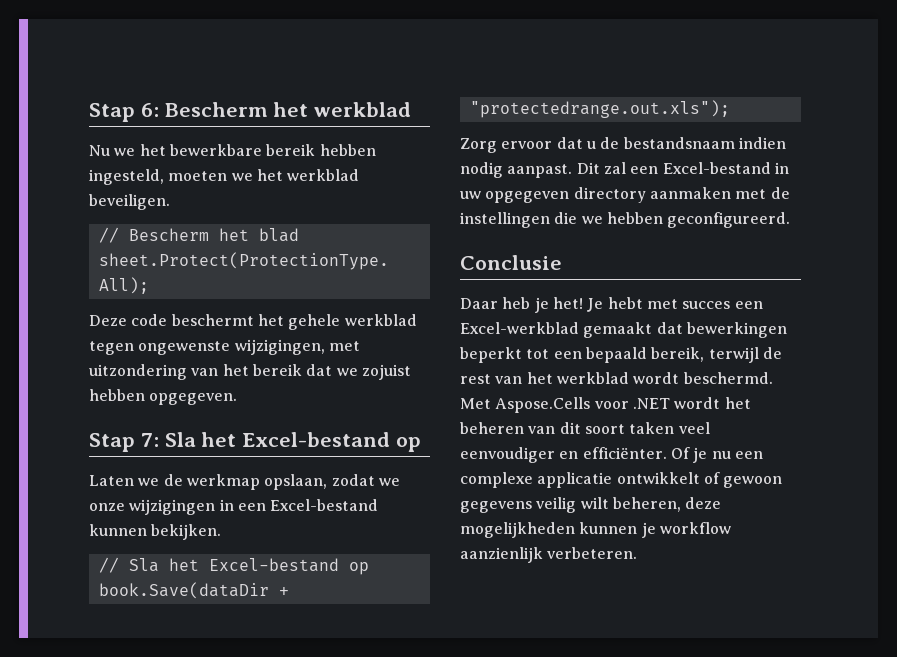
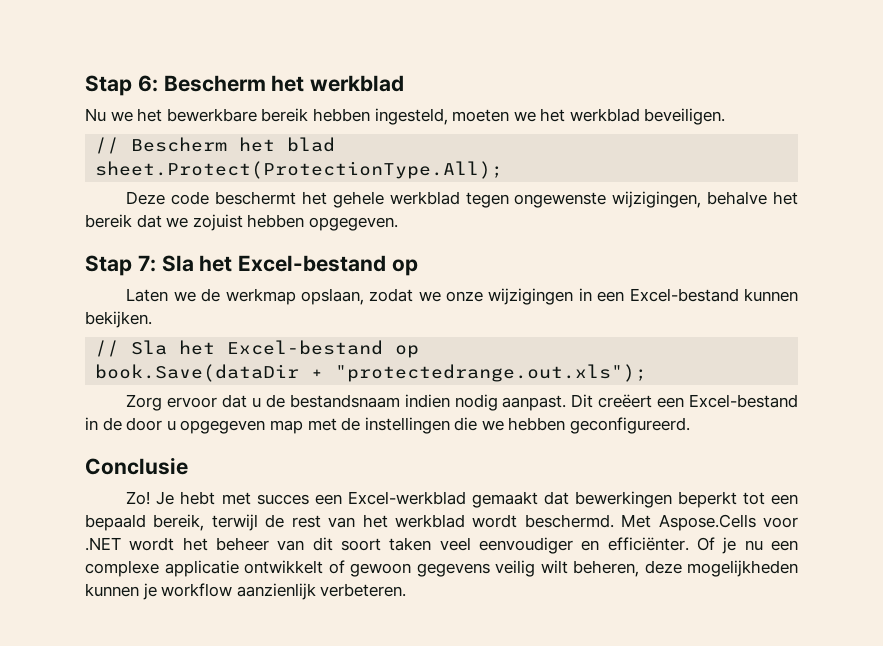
- Deze code beschermt het gehele werkblad tegen ongewenste wijzigingen, met uitzondering van het bereik dat we zojuist hebben opgegeven.
+ Deze code beschermt het gehele werkblad tegen ongewenste wijzigingen, behalve het bereik dat we zojuist hebben opgegeven.
- Dit zal een Excel-bestand in uw opgegeven directory aanmaken met de instellingen die we hebben geconfigureerd.
+ Dit creëert een Excel-bestand in de door u opgegeven map met de instellingen die we hebben geconfigureerd.
- Daar heb je het!
+ Zo!
- Met Aspose.Cells voor .NET wordt het beheren van dit soort taken veel eenvoudiger en efficiënter.
+ Met Aspose.Cells voor .NET wordt het beheer van dit soort taken veel eenvoudiger en efficiënter.

